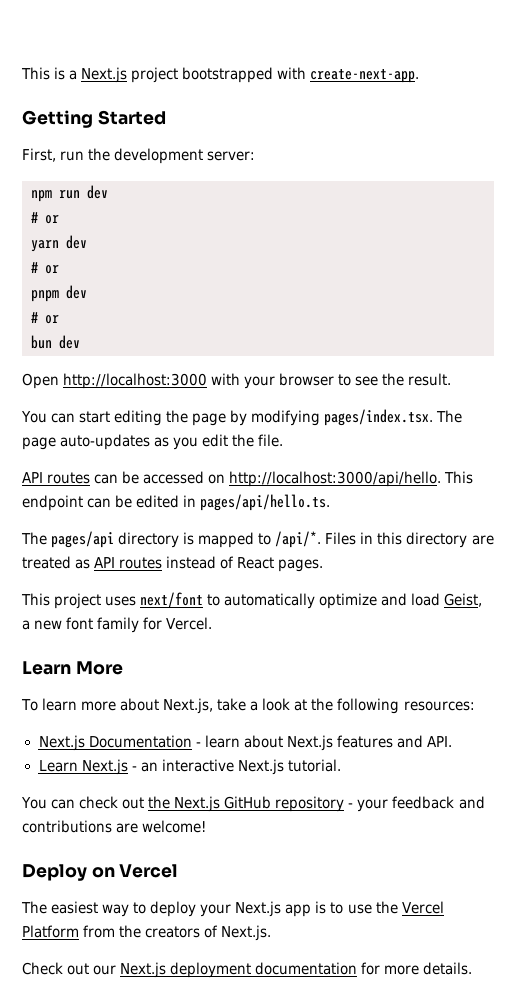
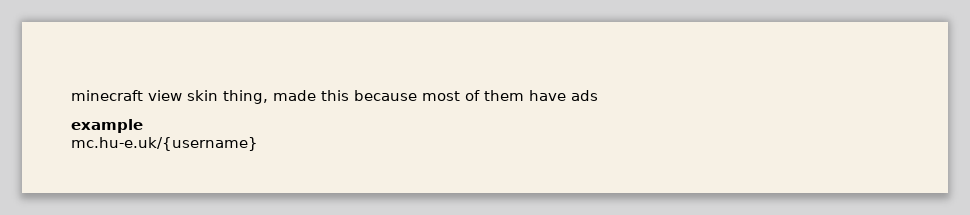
- This is a Next.js project bootstrapped with create-next-app.
- Getting Started
- First, run the development server:
- npm run dev
- # or
- yarn dev
- # or
- pnpm dev
- # or
- bun dev
- Open http://localhost:3000 with your browser to see the result.
- You can start editing the page by modifying pages/index.tsx. The page auto-updates as you edit the file.
- API routes can be accessed on http://localhost:3000/api/hello. This endpoint can be edited in pages/api/hello.ts.
- The pages/api directory is mapped to /api/*. Files in this directory are treated as API routes instead of React pages.
- This project uses next/font to automatically optimize and load Geist, a new font family for Vercel.
- Learn More
- To learn more about Next.js, take a look at the following resources:
- Next.js Documentation - learn about Next.js features and API.
- Learn Next.js - an interactive Next.js tutorial.
- You can check out the Next.js GitHub repository - your feedback and contributions are welcome!
- Deploy on Vercel
- The easiest way to deploy your Next.js app is to use the Vercel Platform from the creators of Next.js.
- Check out our Next.js deployment documentation for more details.
+ minecraft view skin thing, made this because most of them have ads
+ example
+ mc.hu-e.uk/{username}

